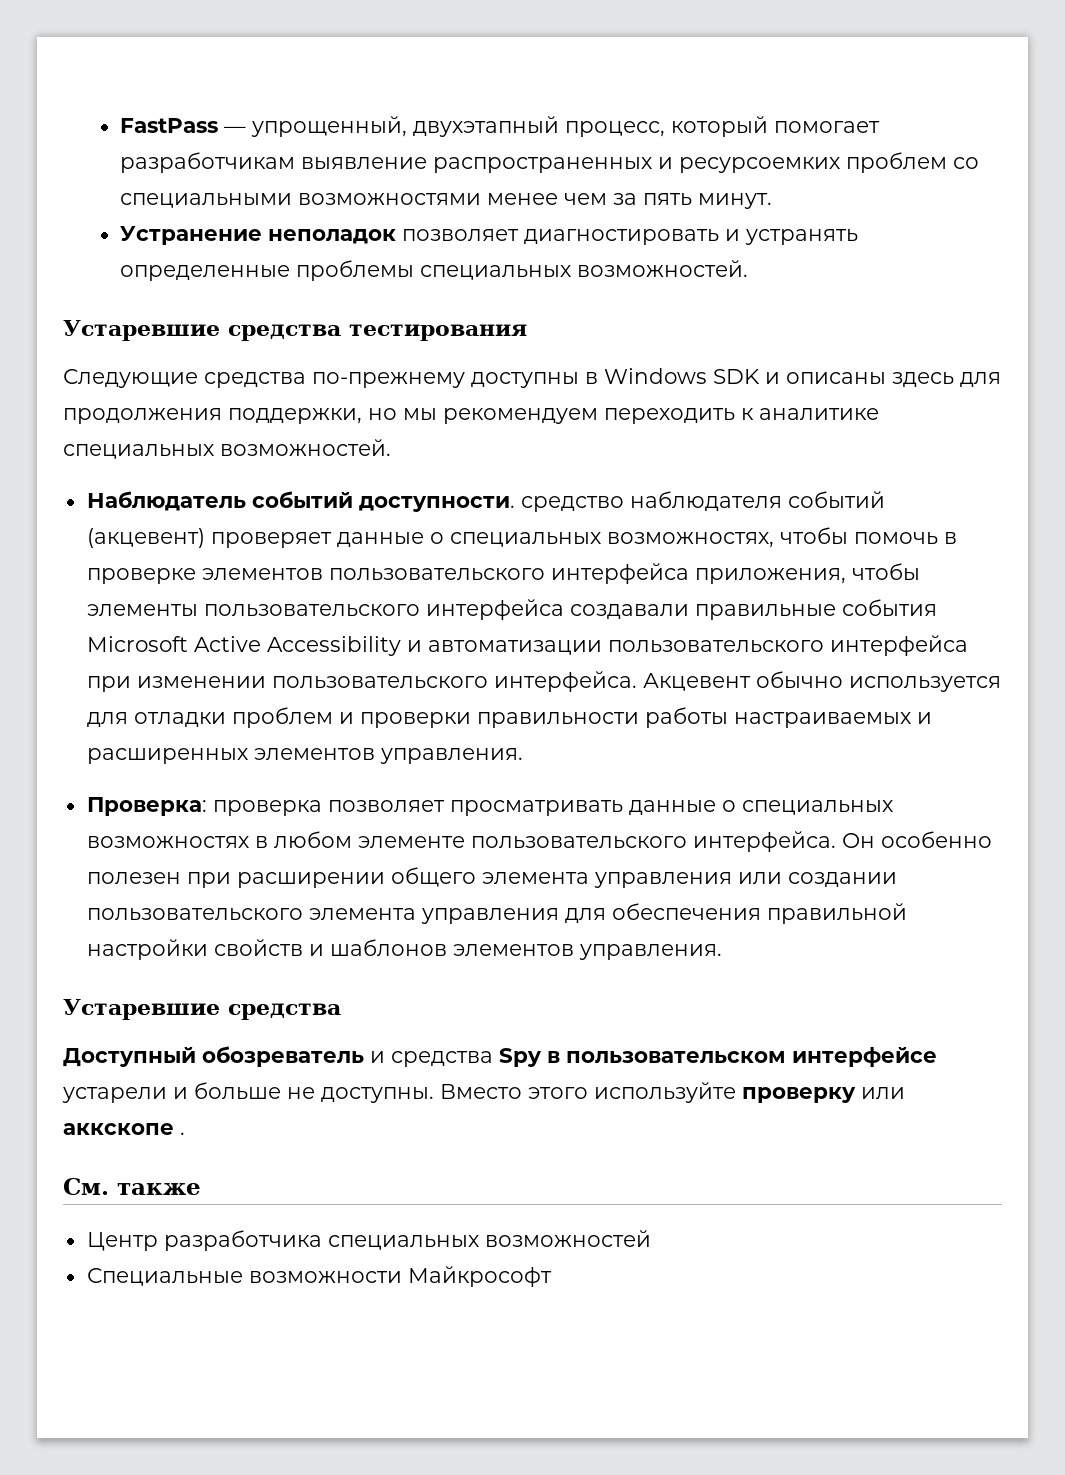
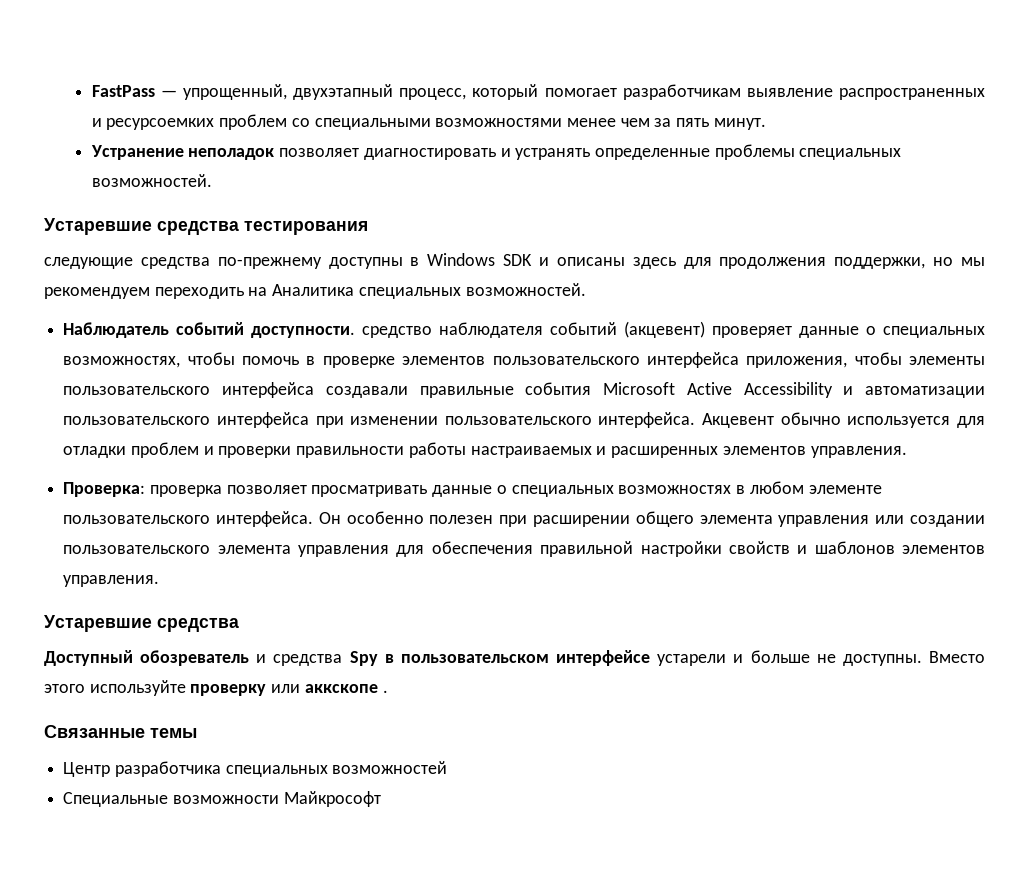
- Следующие средства по-прежнему доступны в Windows SDK и описаны здесь для продолжения поддержки, но мы рекомендуем переходить к аналитике специальных возможностей.
+ следующие средства по-прежнему доступны в Windows SDK и описаны здесь для продолжения поддержки, но мы рекомендуем переходить на Аналитика специальных возможностей.
- См. также
+ Связанные темы

